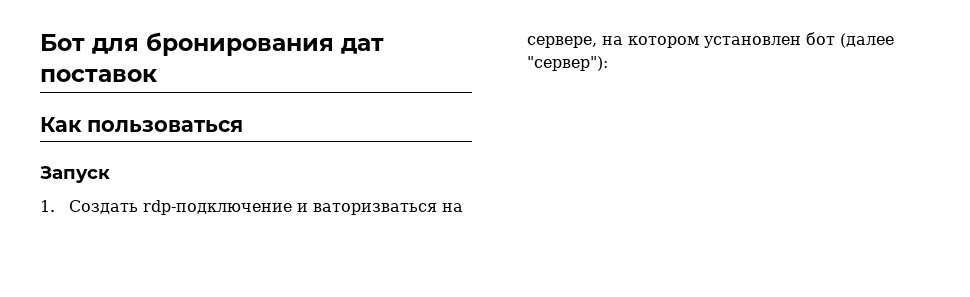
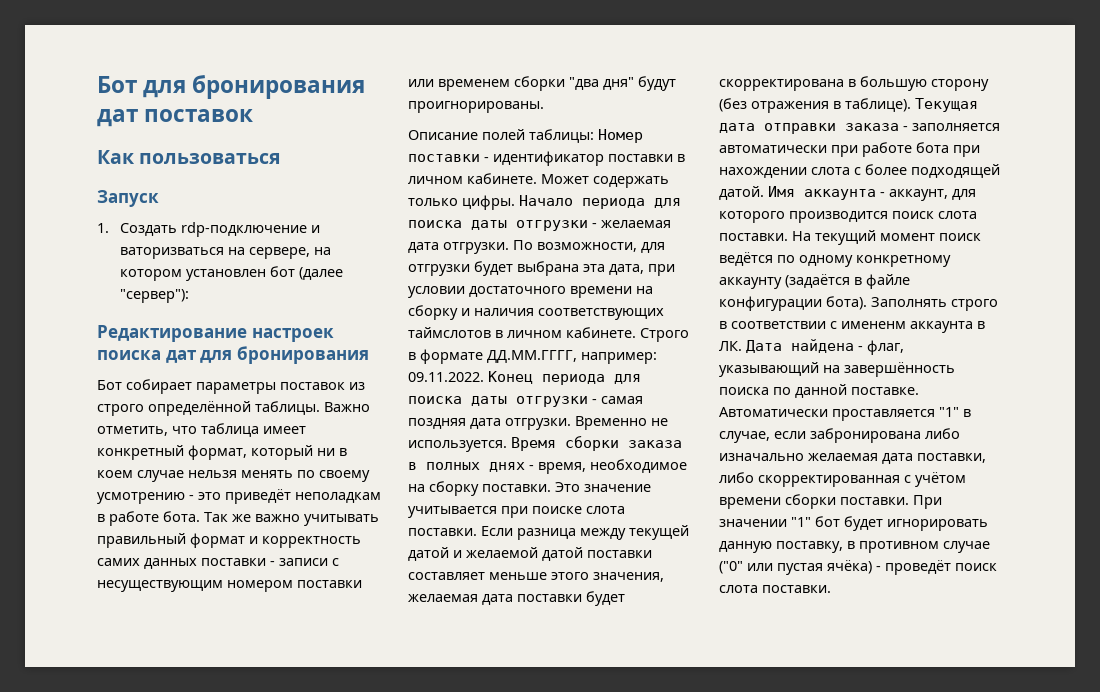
+ Редактирование настроек поиска дат для бронирования
+ Бот собирает параметры поставок из строго определённой таблицы. Важно отметить, что таблица имеет конкретный формат, который ни в коем случае нельзя менять по своему усмотрению - это приведёт неполадкам в работе бота. Так же важно учитывать правильный формат и корректность самих данных поставки - записи с несуществующим номером поставки или временем сборки "два дня" будут проигнорированы.
+ Описание полей таблицы: Номер поставки - идентификатор поставки в личном кабинете. Может содержать только цифры. Начало периода для поиска даты отгрузки - желаемая дата отгрузки. По возможности, для отгрузки будет выбрана эта дата, при условии достаточного времени на сборку и наличия соответствующих таймслотов в личном кабинете. Строго в формате ДД.ММ.ГГГГ, например: 09.11.2022. Конец периода для поиска даты отгрузки - самая поздняя дата отгрузки. Временно не используется. Время сборки заказа в полных днях - время, необходимое на сборку поставки. Это значение учитывается при поиске слота поставки. Если разница между текущей датой и желаемой датой поставки составляет меньше этого значения, желаемая дата поставки будет скорректирована в большую сторону (без отражения в таблице). Текущая дата отправки заказа - заполняется автоматически при работе бота при нахождении слота с более подходящей датой. Имя аккаунта - аккаунт, для которого производится поиск слота поставки. На текущий момент поиск ведётся по одному конкретному аккаунту (задаётся в файле конфигурации бота). Заполнять строго в соответствии с имененм аккаунта в ЛК. Дата найдена - флаг, указывающий на завершённость поиска по данной поставке. Автоматически проставляется "1" в случае, если забронирована либо изначально желаемая дата поставки, либо скорректированная с учётом времени сборки поставки. При значении "1" бот будет игнорировать данную поставку, в противном случае ("0" или пустая ячёка) - проведёт поиск слота поставки.

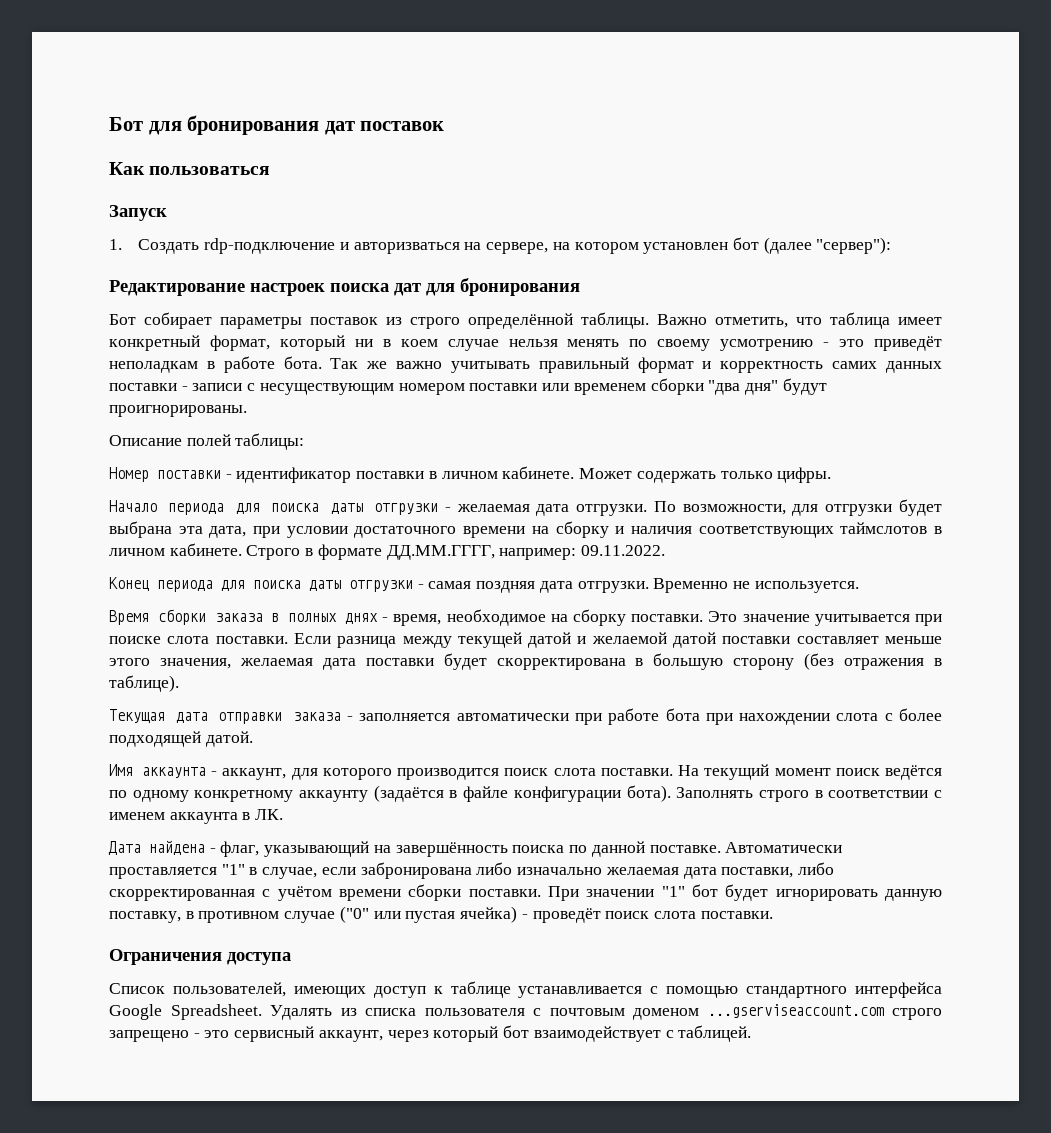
- 1. Создать rdp-подключение и ваторизваться на сервере, на котором установлен бот (далее "сервер"):
+ 1. Создать rdp-подключение и авторизваться на сервере, на котором установлен бот (далее "сервер"):
- Описание полей таблицы: Номер поставки - идентификатор поставки в личном кабинете.
+ Описание полей таблицы:
+ Номер поставки - идентификатор поставки в личном кабинете.
- Может содержать только цифры. Начало периода для поиска даты отгрузки - желаемая дата отгрузки.
+ Может содержать только цифры.
+ Начало периода для поиска даты отгрузки - желаемая дата отгрузки.
- Строго в формате ДД.ММ.ГГГГ, например: 09.11.2022. Конец периода для поиска даты отгрузки - самая поздняя дата отгрузки.
+ Строго в формате ДД.ММ.ГГГГ, например: 09.11.2022.
+ Конец периода для поиска даты отгрузки - самая поздняя дата отгрузки.
- Временно не используется. Время сборки заказа в полных днях - время, необходимое на сборку поставки.
+ Временно не используется.
+ Время сборки заказа в полных днях - время, необходимое на сборку поставки.
- Если разница между текущей датой и желаемой датой поставки составляет меньше этого значения, желаемая дата поставки будет скорректирована в большую сторону (без отражения в таблице). Текущая дата отправки заказа - заполняется автоматически при работе бота при нахождении слота с более подходящей датой. Имя аккаунта - аккаунт, для которого производится поиск слота поставки.
+ Если разница между текущей датой и желаемой датой поставки составляет меньше этого значения, желаемая дата поставки будет скорректирована в большую сторону (без отражения в таблице).
+ Текущая дата отправки заказа - заполняется автоматически при работе бота при нахождении слота с более подходящей датой.
+ Имя аккаунта - аккаунт, для которого производится поиск слота поставки.
- Заполнять строго в соответствии с имененм аккаунта в ЛК. Дата найдена - флаг, указывающий на завершённость поиска по данной поставке.
+ Заполнять строго в соответствии с именем аккаунта в ЛК.
+ Дата найдена - флаг, указывающий на завершённость поиска по данной поставке.
- При значении "1" бот будет игнорировать данную поставку, в противном случае ("0" или пустая ячёка) - проведёт поиск слота поставки.
+ При значении "1" бот будет игнорировать данную поставку, в противном случае ("0" или пустая ячейка) - проведёт поиск слота поставки.
+ Ограничения доступа
+ Список пользователей, имеющих доступ к таблице устанавливается с помощью стандартного интерфейса Google Spreadsheet. Удалять из списка пользователя с почтовым доменом ...gserviseaccount.com строго запрещено - это сервисный аккаунт, через который бот взаимодействует с таблицей.

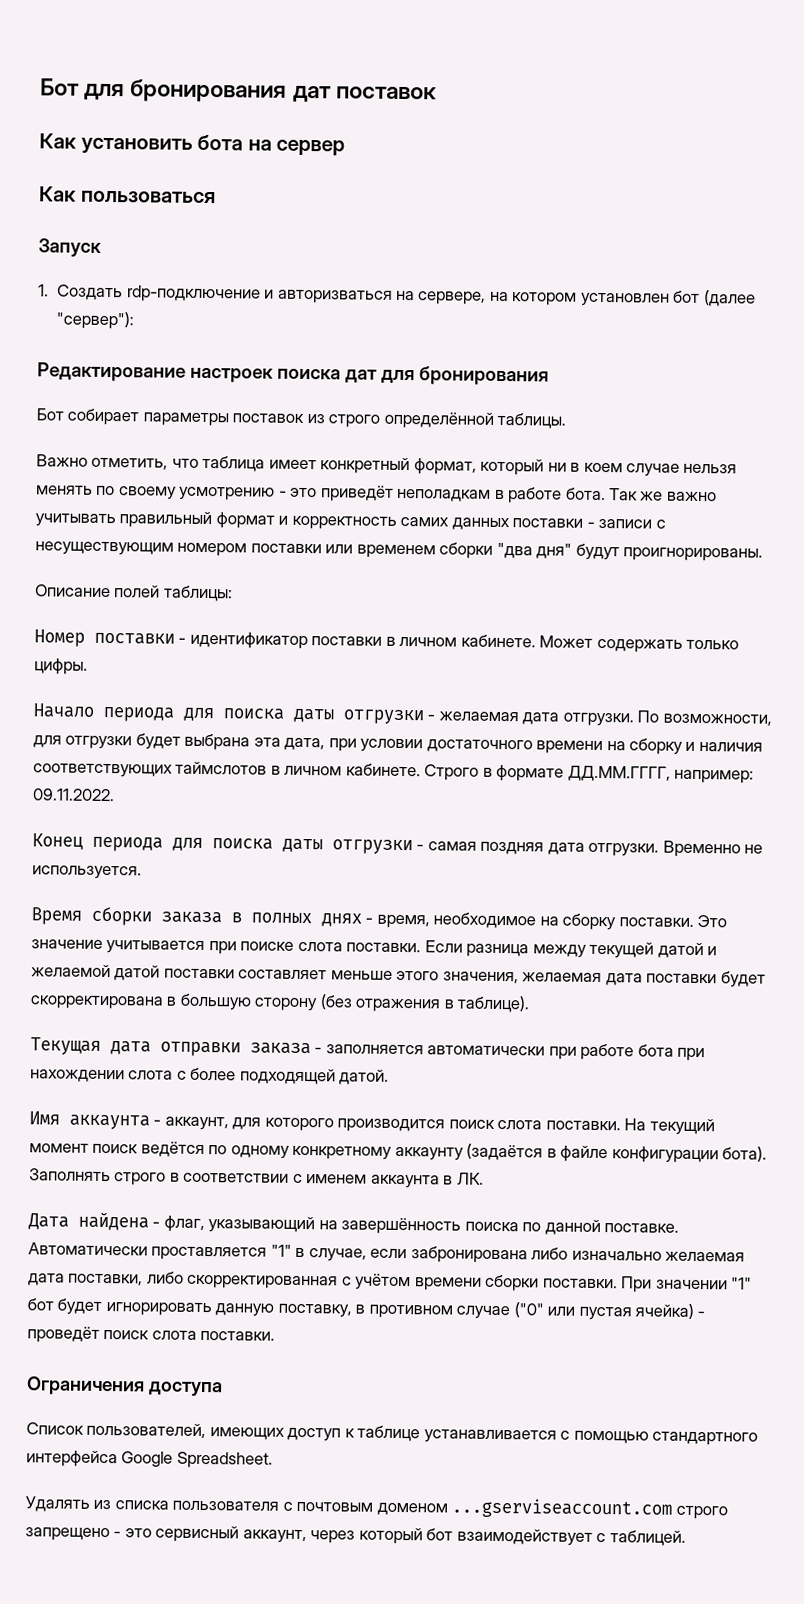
+ Как установить бота на сервер
- Бот собирает параметры поставок из строго определённой таблицы. Важно отметить, что таблица имеет конкретный формат, который ни в коем случае нельзя менять по своему усмотрению - это приведёт неполадкам в работе бота.
+ Бот собирает параметры поставок из строго определённой таблицы.
+ Важно отметить, что таблица имеет конкретный формат, который ни в коем случае нельзя менять по своему усмотрению - это приведёт неполадкам в работе бота.
- Список пользователей, имеющих доступ к таблице устанавливается с помощью стандартного интерфейса Google Spreadsheet. Удалять из списка пользователя с почтовым доменом ...gserviseaccount.com строго запрещено - это сервисный аккаунт, через который бот взаимодействует с таблицей.
+ Список пользователей, имеющих доступ к таблице устанавливается с помощью стандартного интерфейса Google Spreadsheet.
+ Удалять из списка пользователя с почтовым доменом ...gserviseaccount.com строго запрещено - это сервисный аккаунт, через который бот взаимодействует с таблицей.

